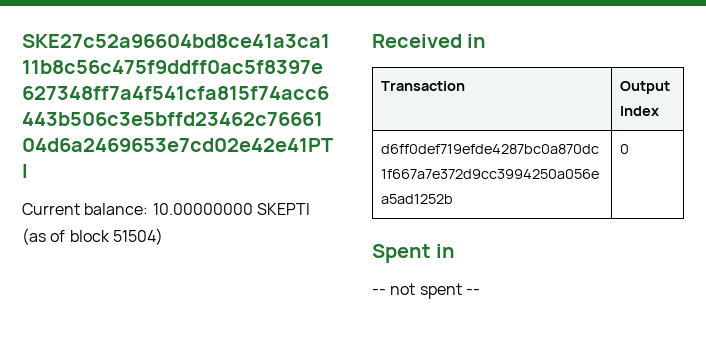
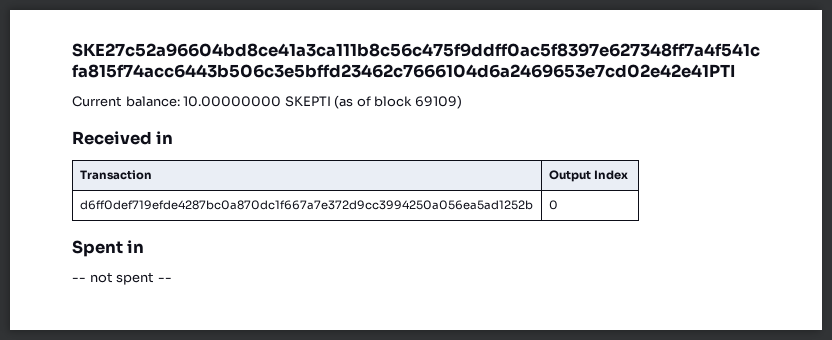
- Current balance: 10.00000000 SKEPTI (as of block 51504)
+ Current balance: 10.00000000 SKEPTI (as of block 69109)

